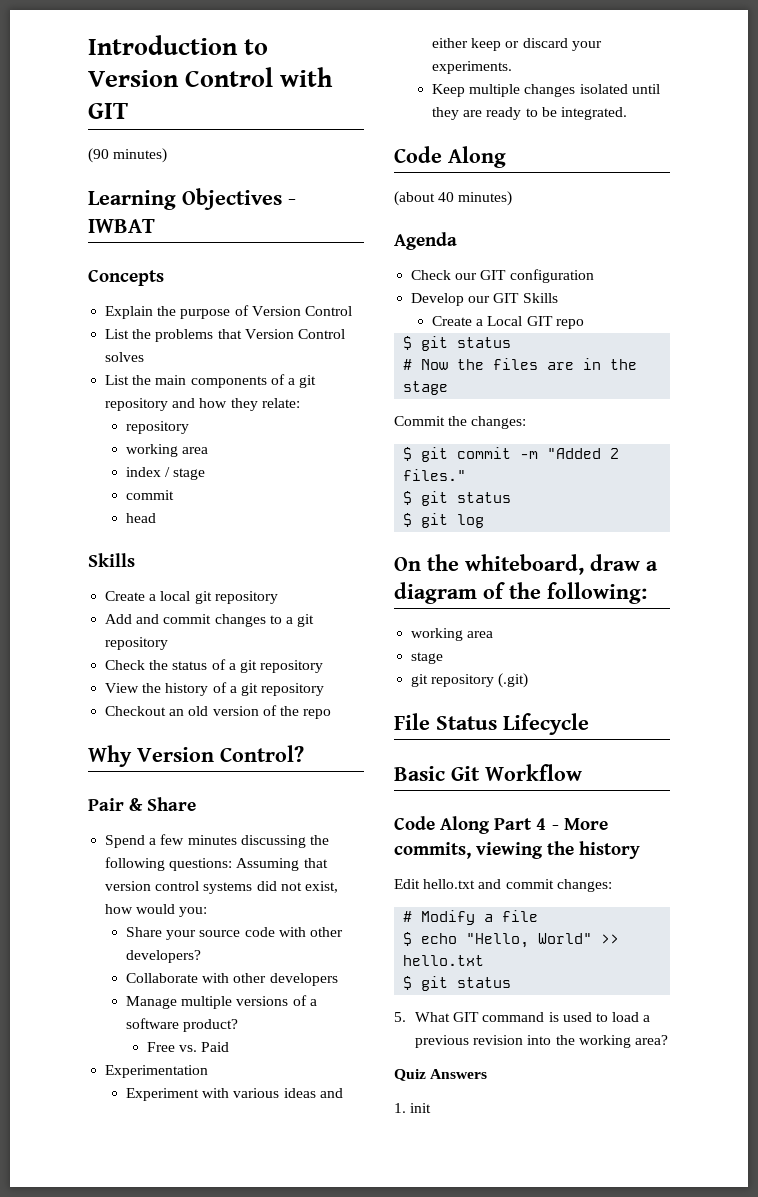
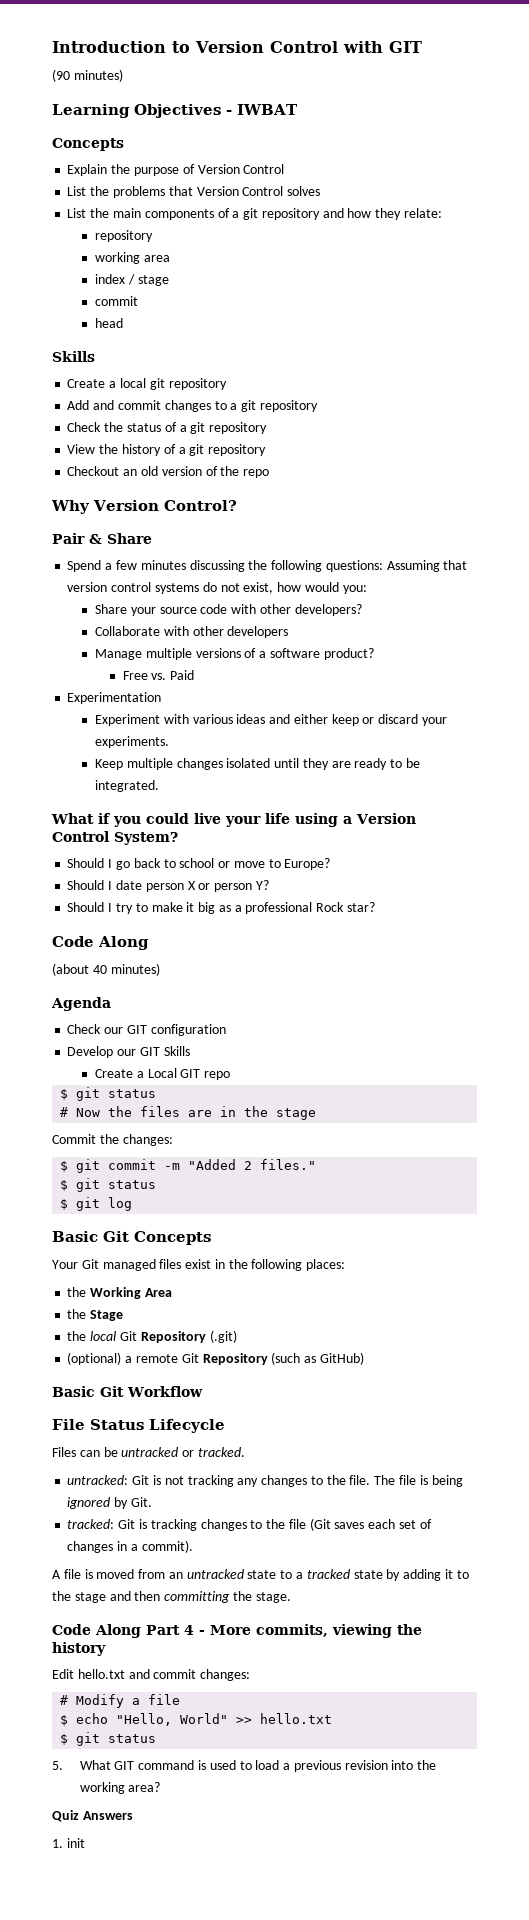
- Spend a few minutes discussing the following questions: Assuming that version control systems did not exist, how would you:
+ Spend a few minutes discussing the following questions: Assuming that version control systems do not exist, how would you:
+ What if you could live your life using a Version Control System?
+ Should I go back to school or move to Europe?
+ Should I date person X or person Y?
+ Should I try to make it big as a professional Rock star?
- On the whiteboard, draw a diagram of the following:
- working area
- stage
- git repository (.git)
+ Basic Git Concepts
+ Your Git managed files exist in the following places:
+ the Working Area
+ the Stage
+ the local Git Repository (.git)
+ (optional) a remote Git Repository (such as GitHub)
+ Basic Git Workflow
  File Status Lifecycle
- Basic Git Workflow
+ Files can be untracked or tracked.
+ untracked: Git is not tracking any changes to the file. The file is being ignored by Git.
+ tracked: Git is tracking changes to the file (Git saves each set of changes in a commit).
+ A file is moved from an untracked state to a tracked state by adding it to the stage and then committing the stage.

